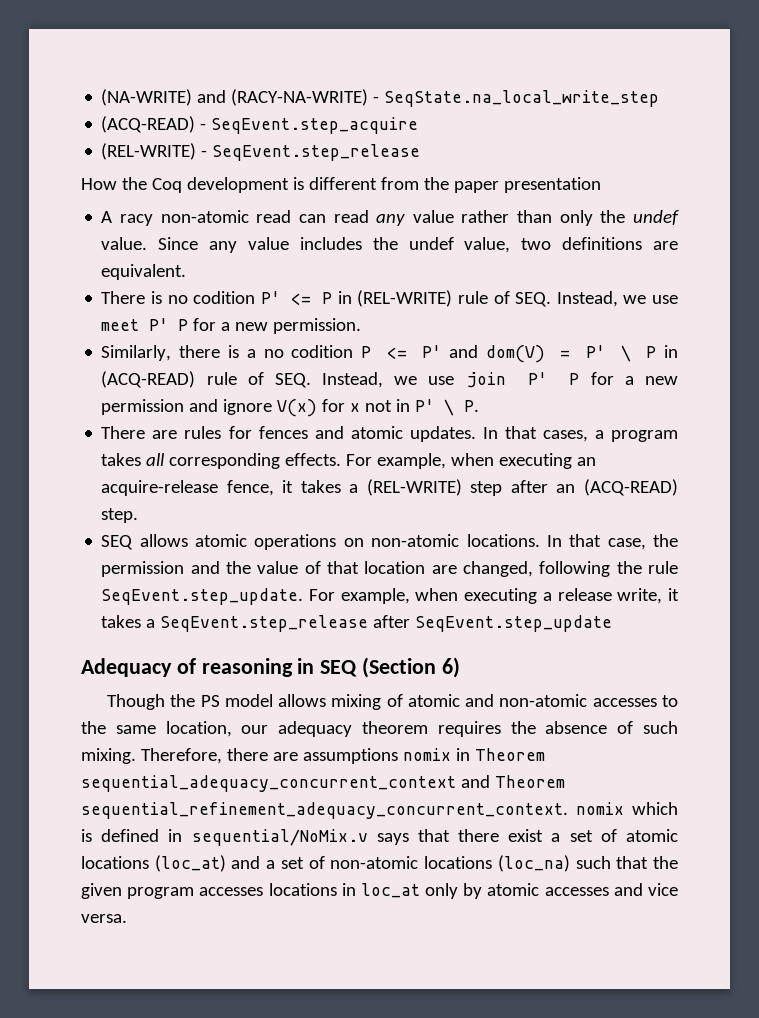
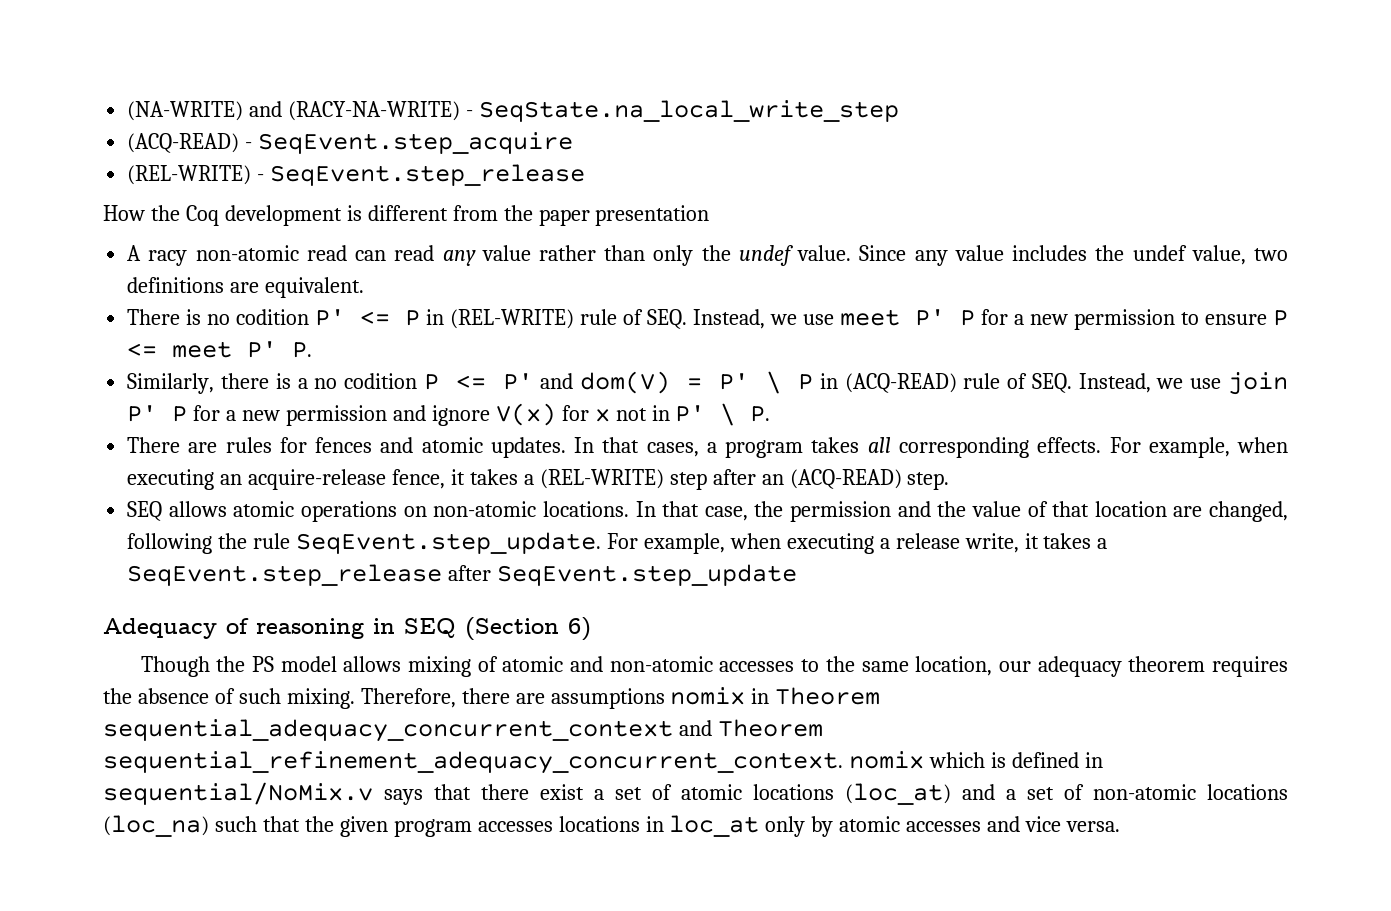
- There is no codition P' <= P in (REL-WRITE) rule of SEQ. Instead, we use meet P' P for a new permission.
+ There is no codition P' <= P in (REL-WRITE) rule of SEQ. Instead, we use meet P' P for a new permission to ensure P <= meet P' P.

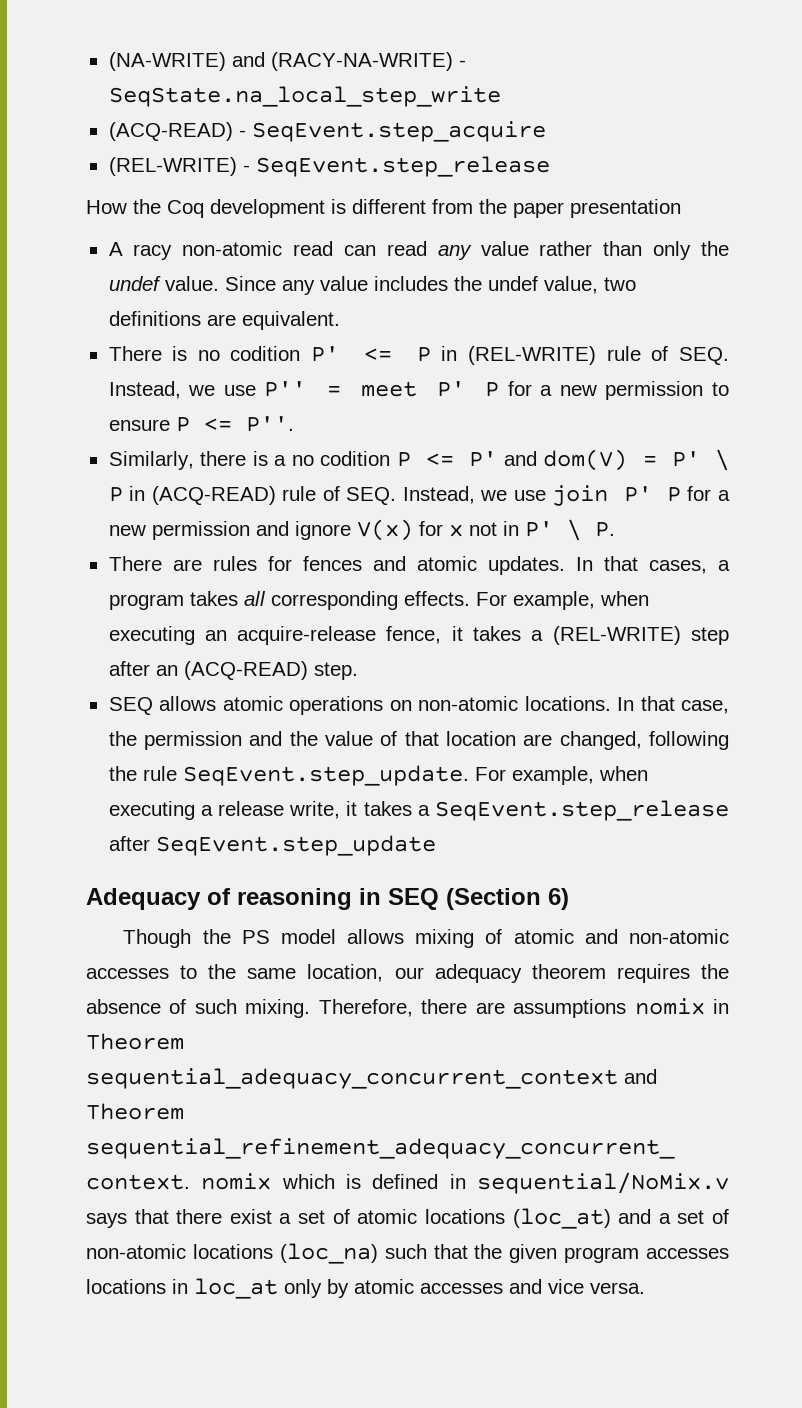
- (NA-WRITE) and (RACY-NA-WRITE) - SeqState.na_local_write_step
+ (NA-WRITE) and (RACY-NA-WRITE) - SeqState.na_local_step_write
- There is no codition P' <= P in (REL-WRITE) rule of SEQ. Instead, we use meet P' P for a new permission to ensure P <= meet P' P.
+ There is no codition P' <= P in (REL-WRITE) rule of SEQ. Instead, we use P'' = meet P' P for a new permission to ensure P <= P''.

